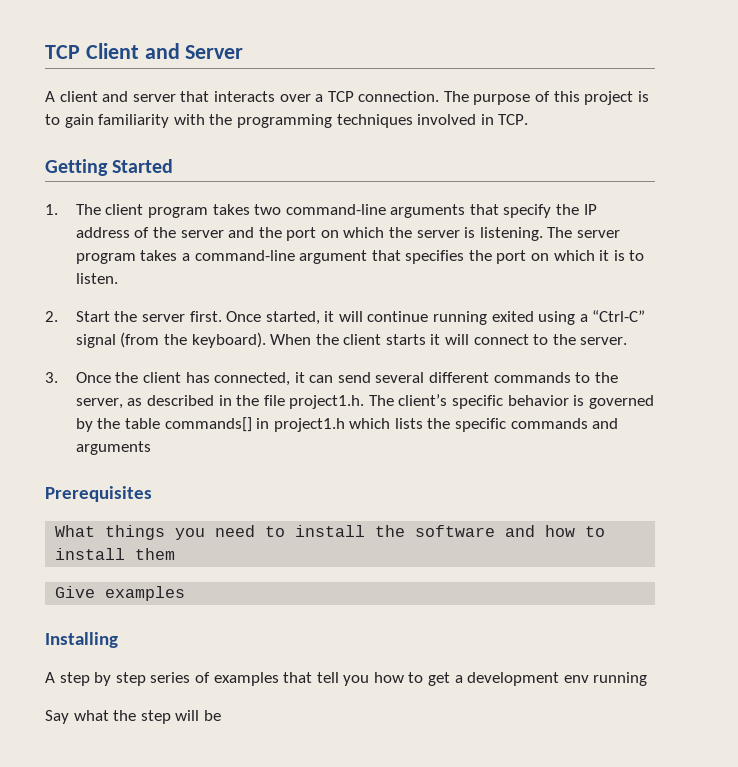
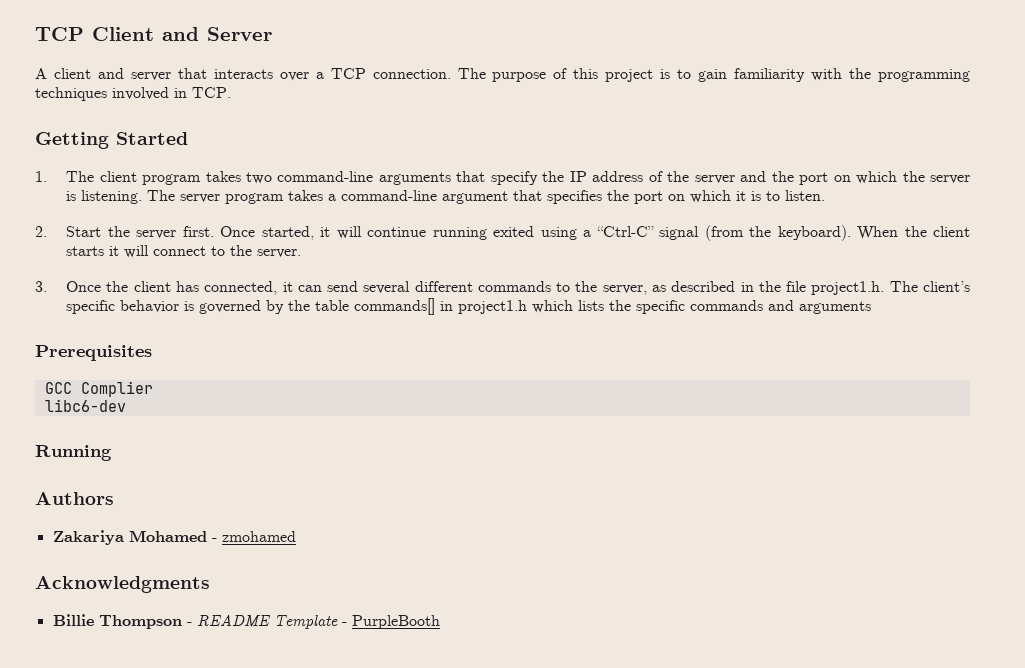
- What things you need to install the software and how to install them
- Give examples
- Installing
- A step by step series of examples that tell you how to get a development env running
- Say what the step will be
+ GCC Complier
+ libc6-dev
+ Running
+ Authors
+ Zakariya Mohamed - zmohamed
+ Acknowledgments
+ Billie Thompson - README Template - PurpleBooth

